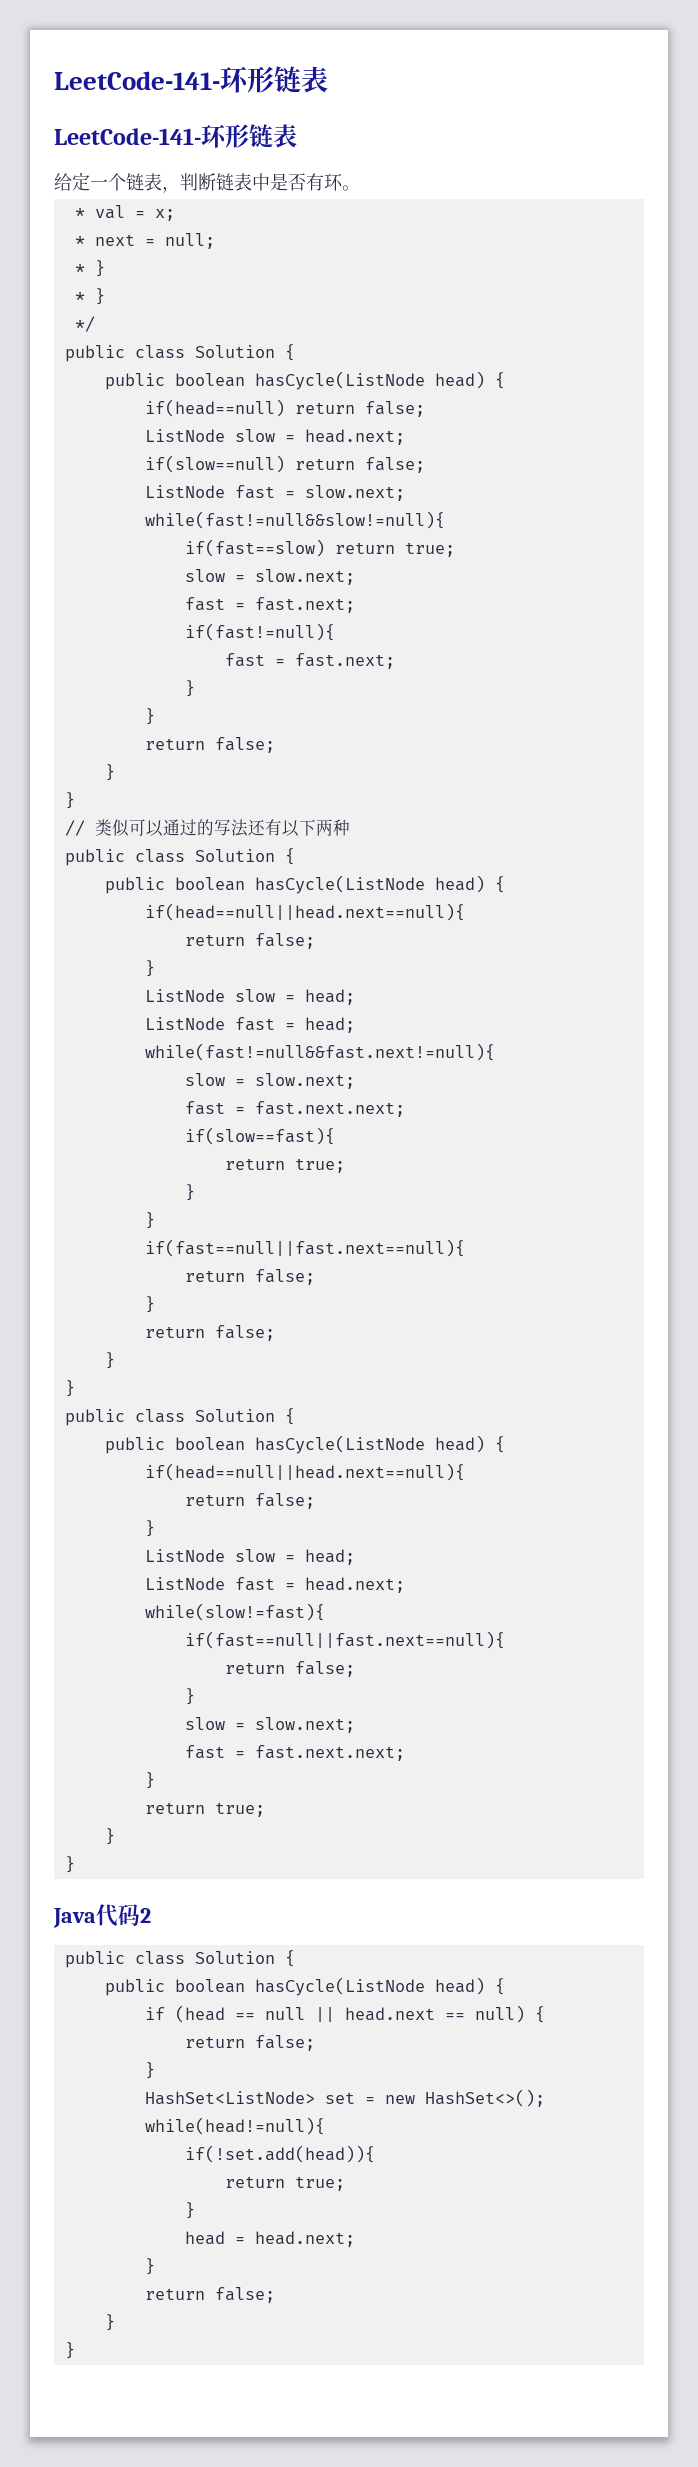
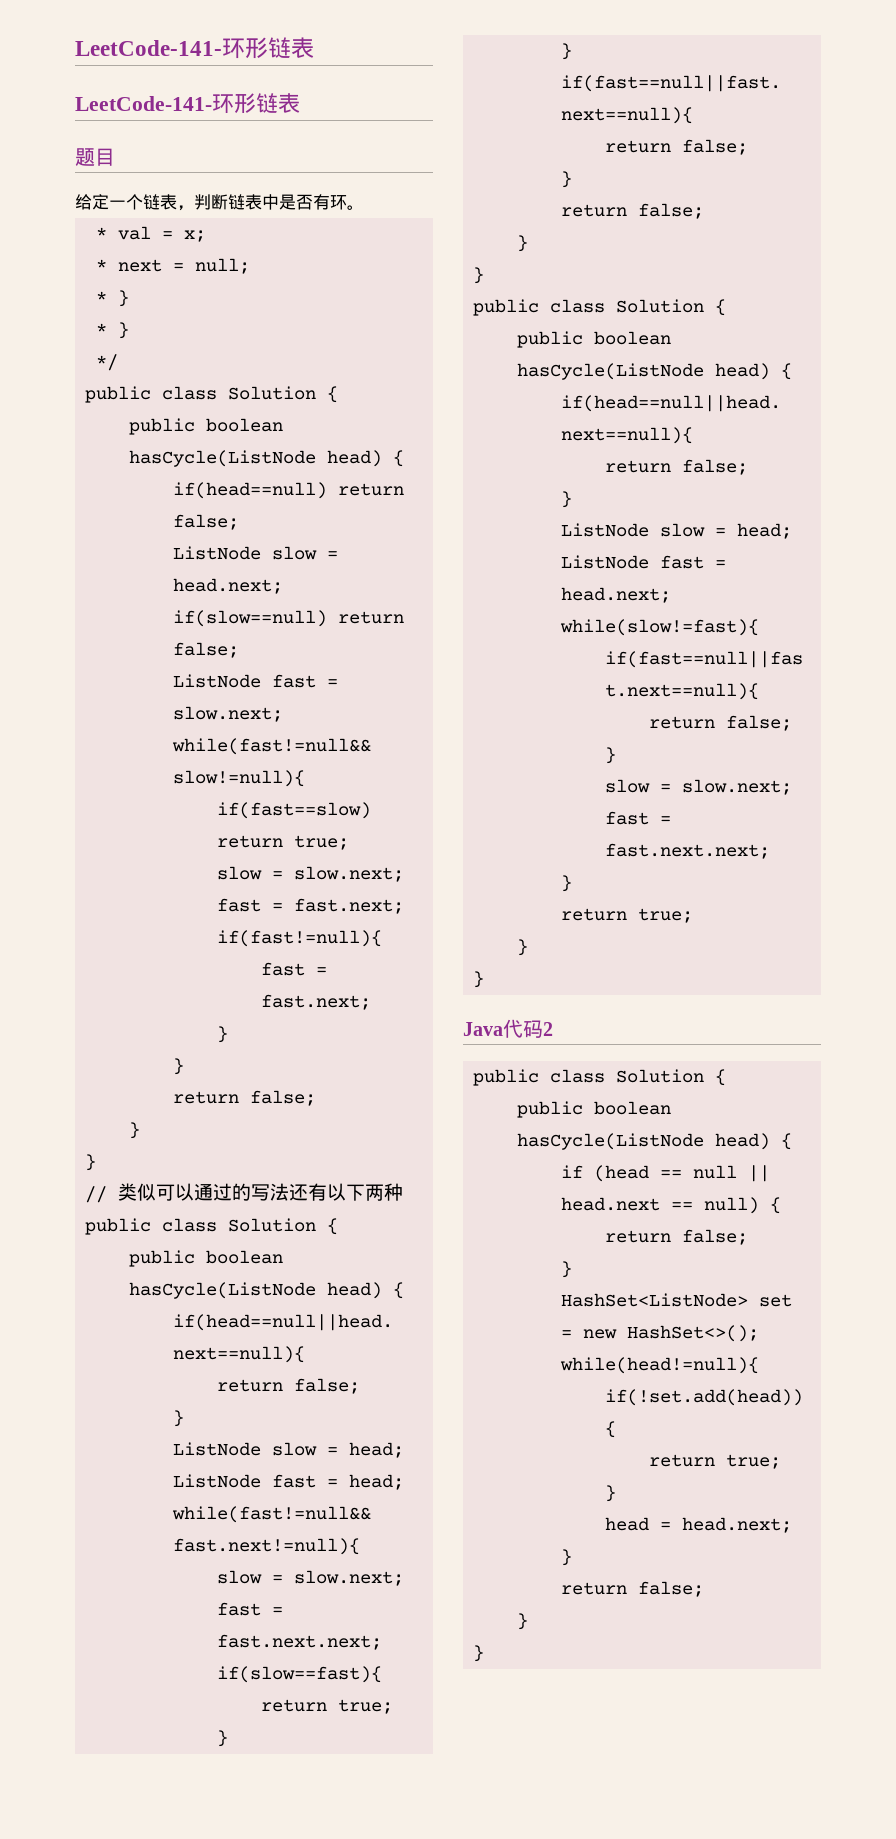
+ 题目

